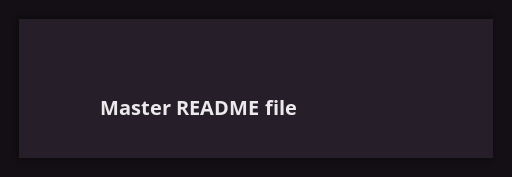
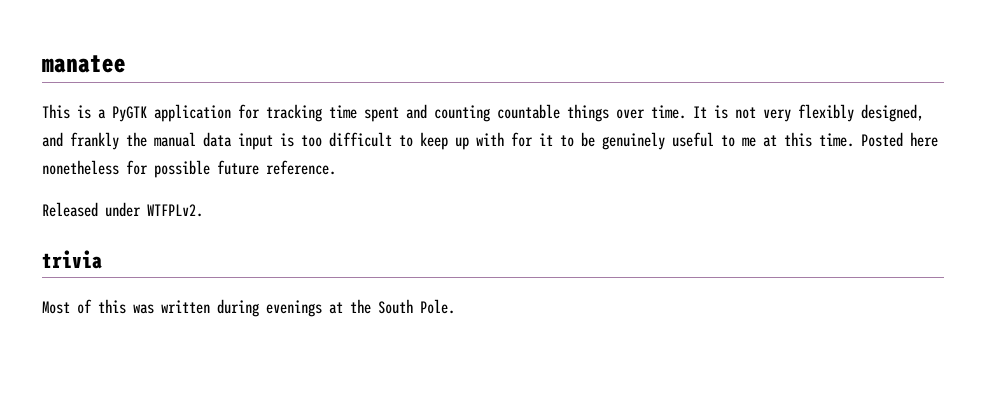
- Master README file
+ manatee
+ This is a PyGTK application for tracking time spent and counting countable things over time. It is not very flexibly designed, and frankly the manual data input is too difficult to keep up with for it to be genuinely useful to me at this time. Posted here nonetheless for possible future reference.
+ Released under WTFPLv2.
+ trivia
+ Most of this was written during evenings at the South Pole.

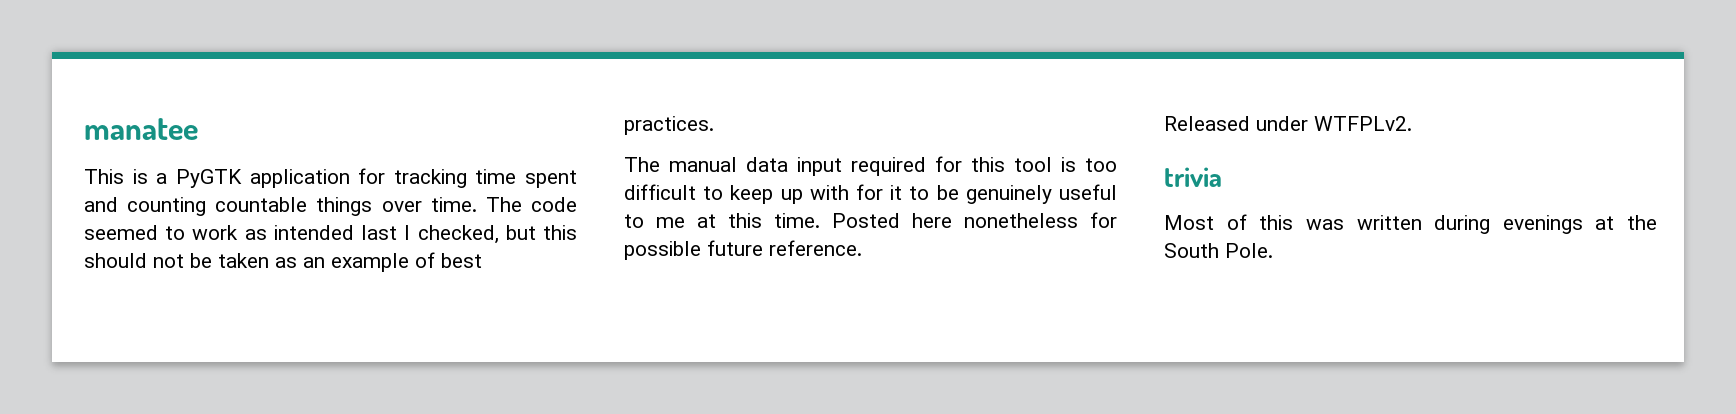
- It is not very flexibly designed, and frankly the manual data input is too difficult to keep up with for it to be genuinely useful to me at this time.
+ The code seemed to work as intended last I checked, but this should not be taken as an example of best practices.
+ The manual data input required for this tool is too difficult to keep up with for it to be genuinely useful to me at this time.

